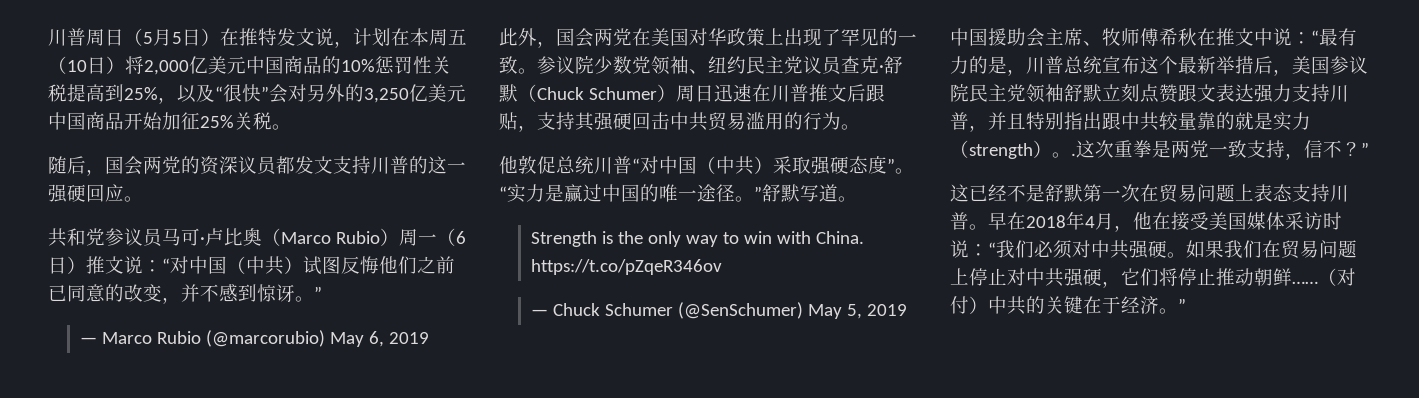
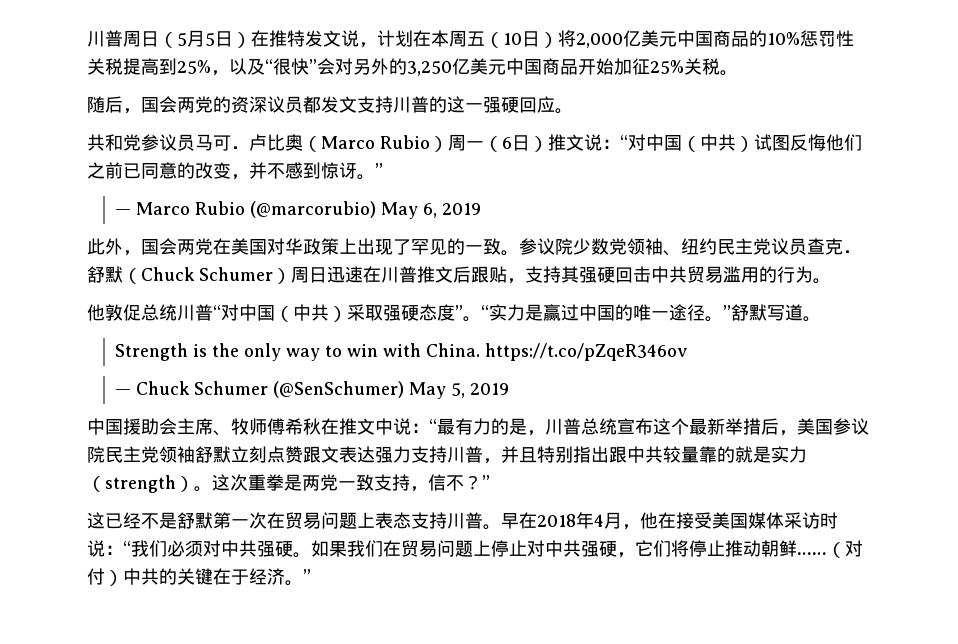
- 共和党参议员马可·卢比奥（Marco Rubio）周一（6日）推文说：“对中国（中共）试图反悔他们之前已同意的改变，并不感到惊讶。”
+ 共和党参议员马可．卢比奥（Marco Rubio）周一（6日）推文说：“对中国（中共）试图反悔他们之前已同意的改变，并不感到惊讶。”
- 参议院少数党领袖、纽约民主党议员查克·舒默（Chuck Schumer）周日迅速在川普推文后跟贴，支持其强硬回击中共贸易滥用的行为。
+ 参议院少数党领袖、纽约民主党议员查克．舒默（Chuck Schumer）周日迅速在川普推文后跟贴，支持其强硬回击中共贸易滥用的行为。
- 中国援助会主席、牧师傅希秋在推文中说：“最有力的是，川普总统宣布这个最新举措后，美国参议院民主党领袖舒默立刻点赞跟文表达强力支持川普，并且特别指出跟中共较量靠的就是实力（strength）。.
+ 中国援助会主席、牧师傅希秋在推文中说：“最有力的是，川普总统宣布这个最新举措后，美国参议院民主党领袖舒默立刻点赞跟文表达强力支持川普，并且特别指出跟中共较量靠的就是实力（strength）。

